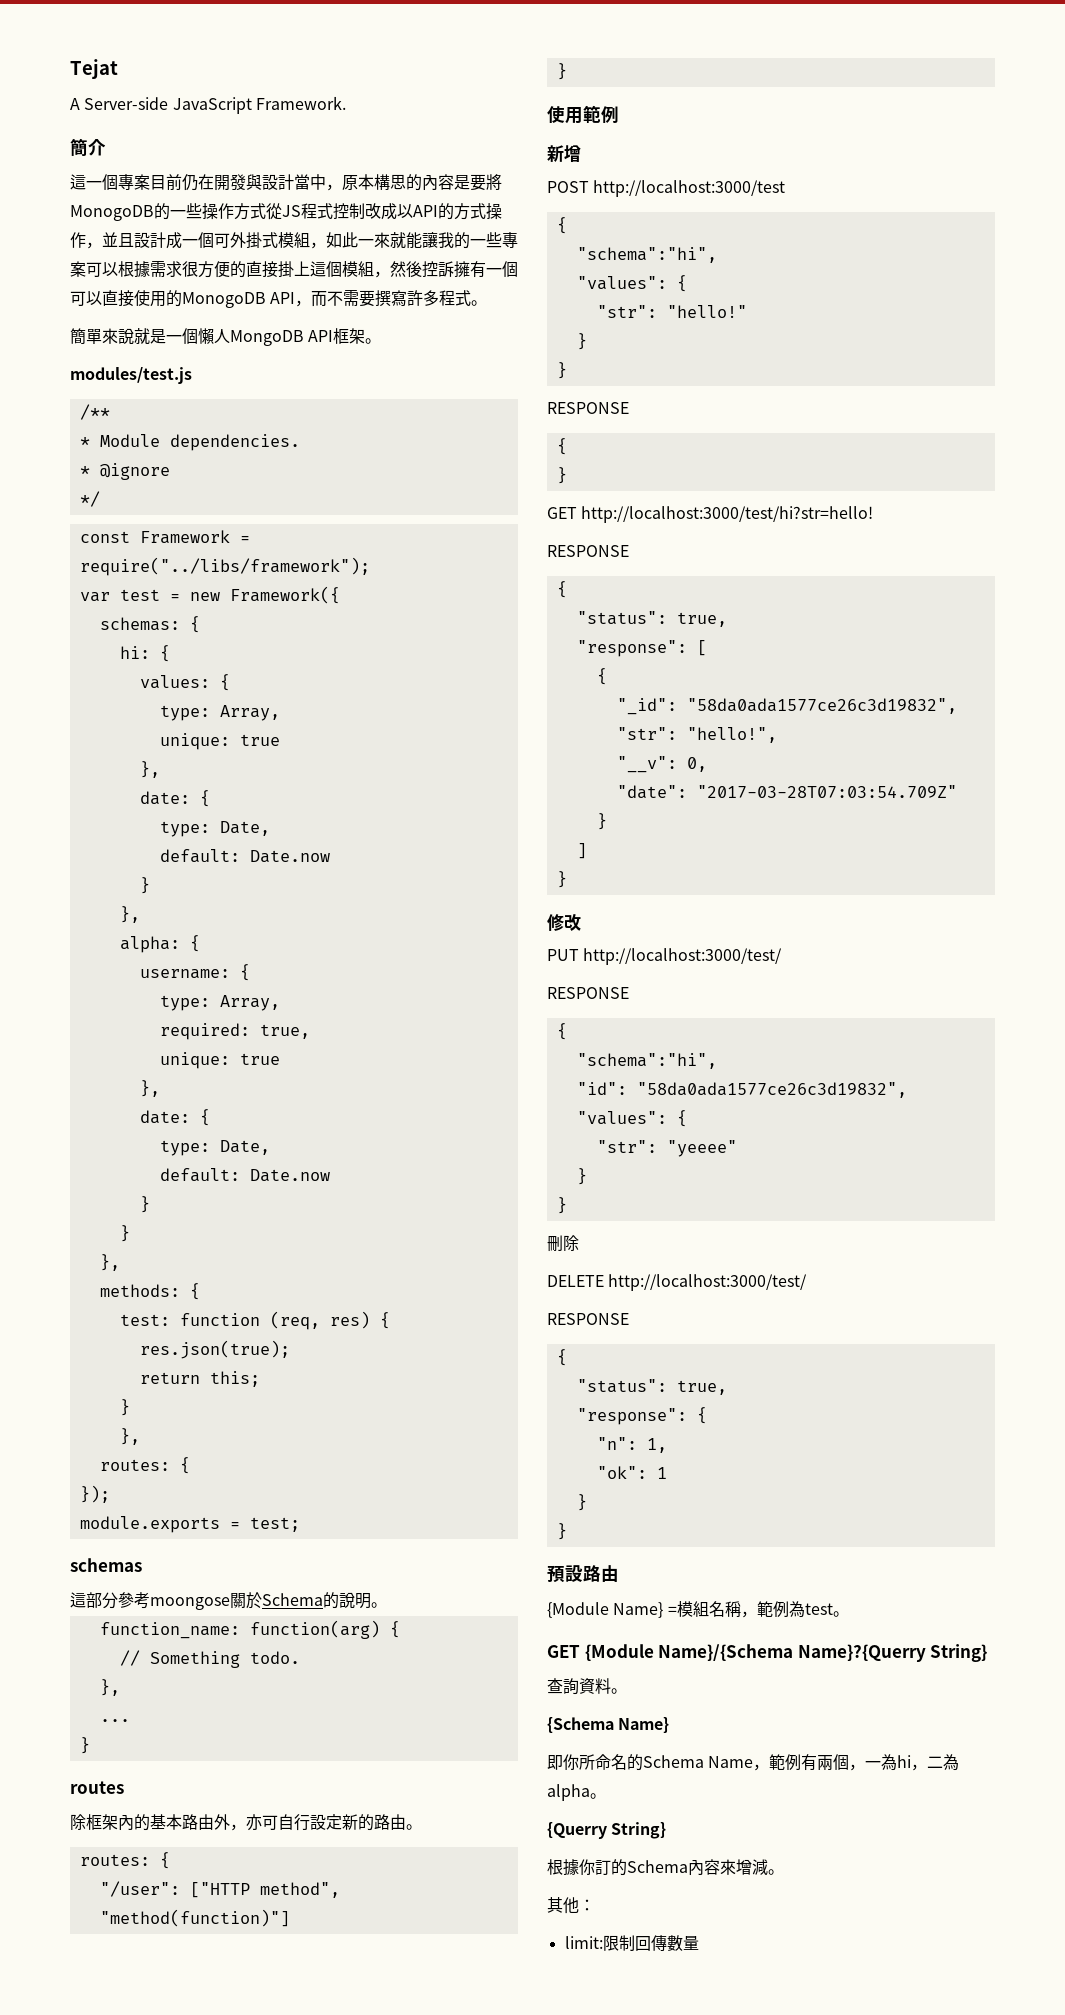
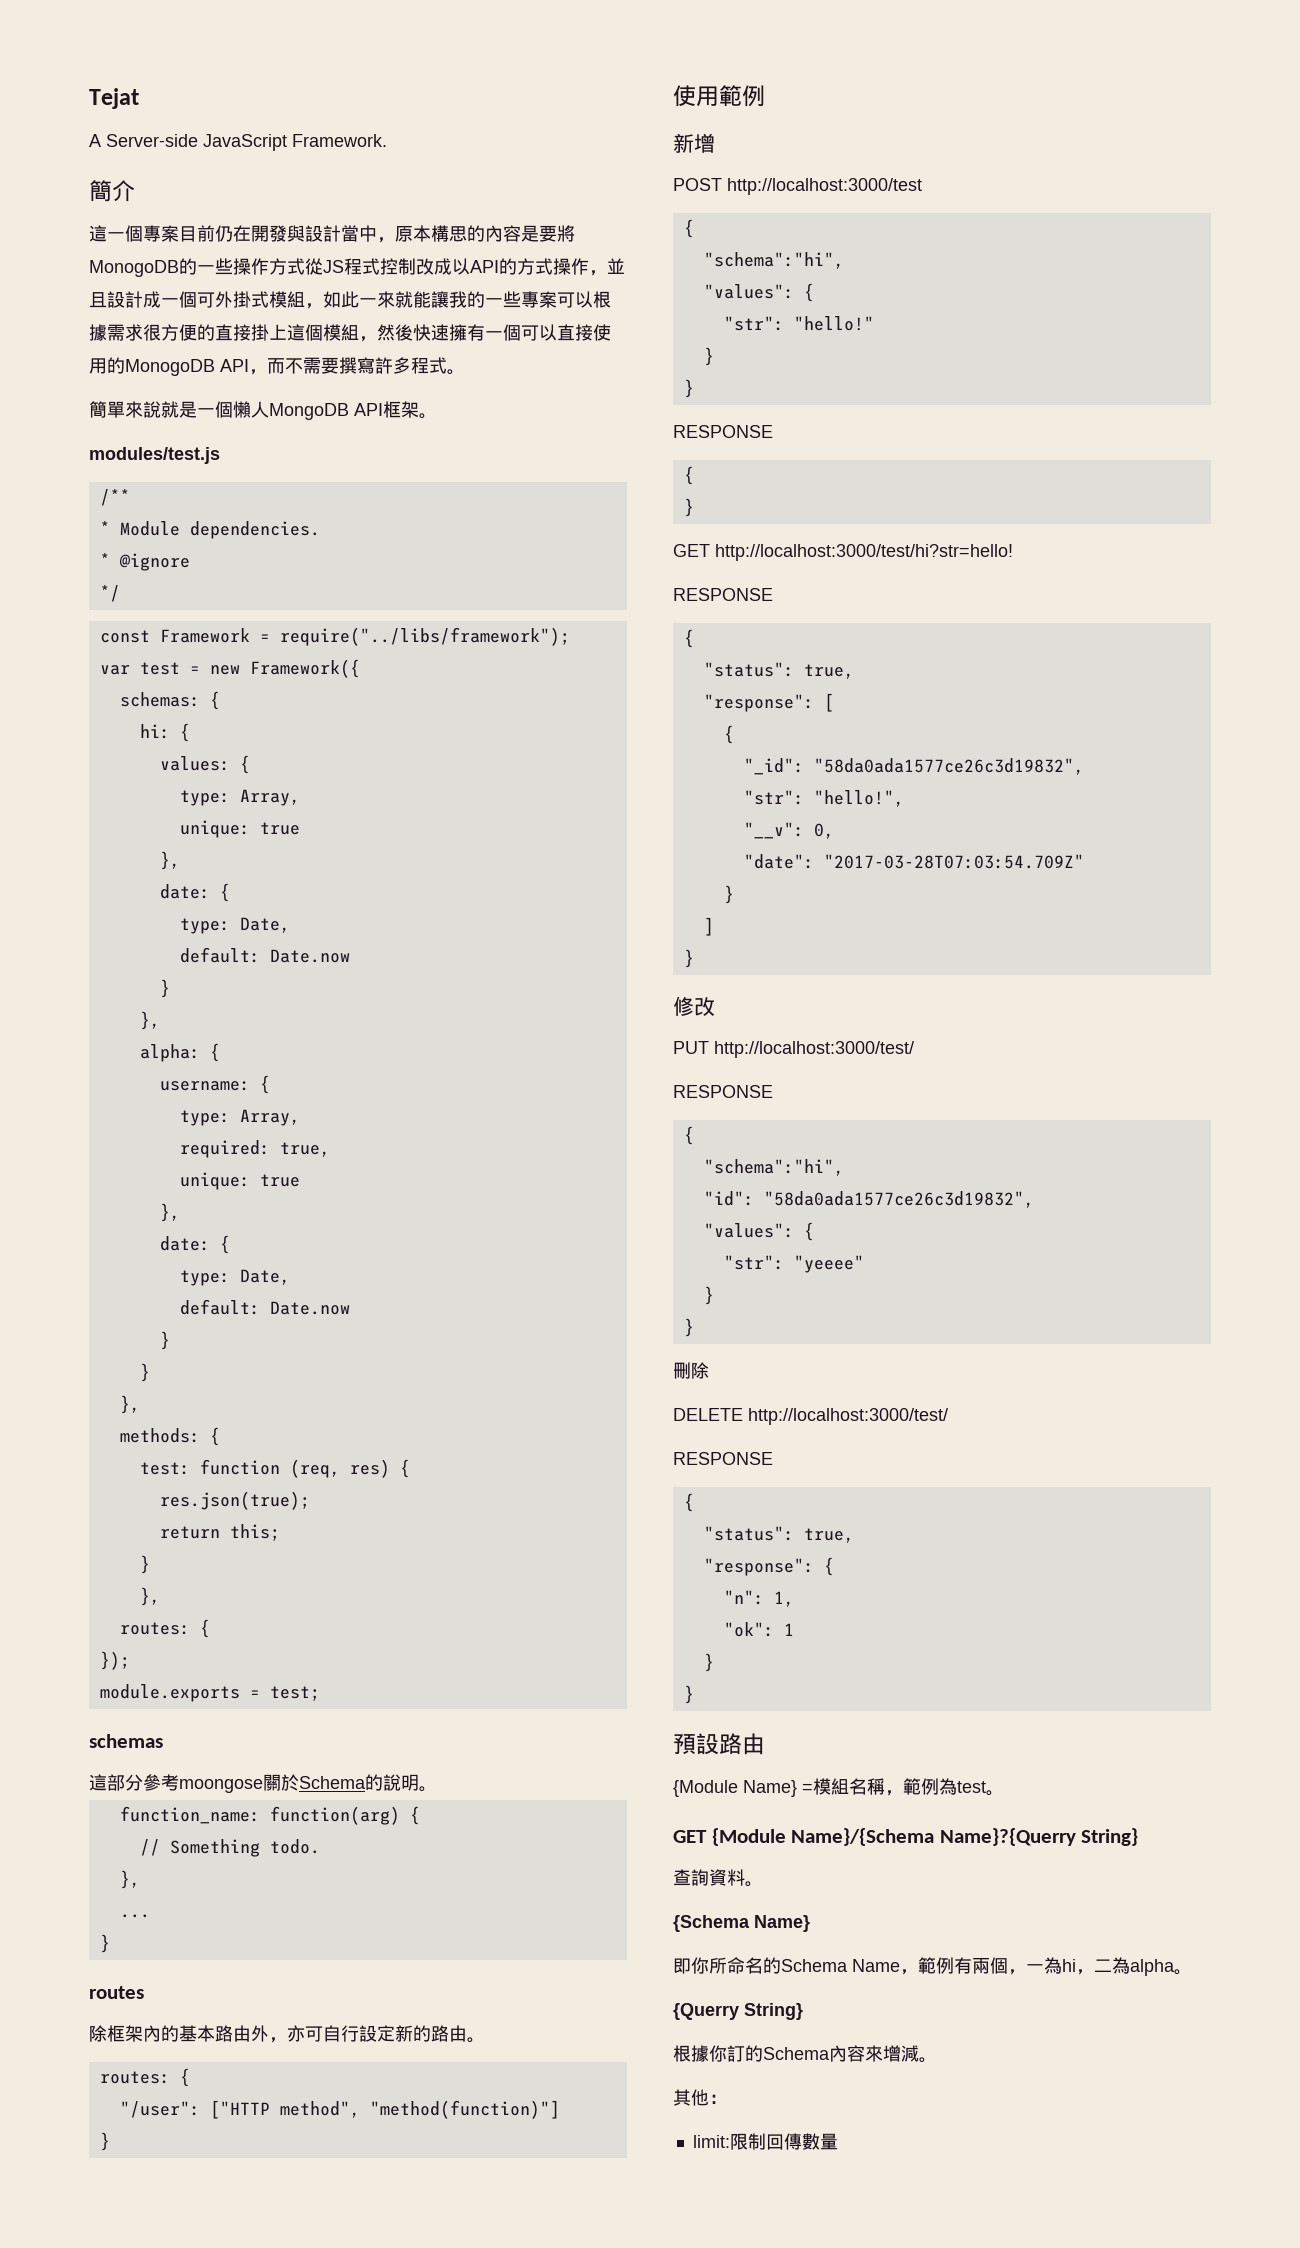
- 這一個專案目前仍在開發與設計當中，原本構思的內容是要將MonogoDB的一些操作方式從JS程式控制改成以API的方式操作，並且設計成一個可外掛式模組，如此一來就能讓我的一些專案可以根據需求很方便的直接掛上這個模組，然後控訴擁有一個可以直接使用的MonogoDB API，而不需要撰寫許多程式。
+ 這一個專案目前仍在開發與設計當中，原本構思的內容是要將MonogoDB的一些操作方式從JS程式控制改成以API的方式操作，並且設計成一個可外掛式模組，如此一來就能讓我的一些專案可以根據需求很方便的直接掛上這個模組，然後快速擁有一個可以直接使用的MonogoDB API，而不需要撰寫許多程式。

